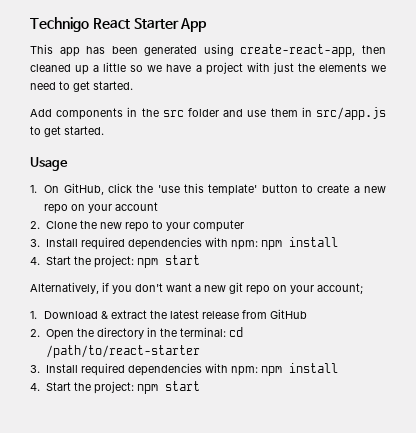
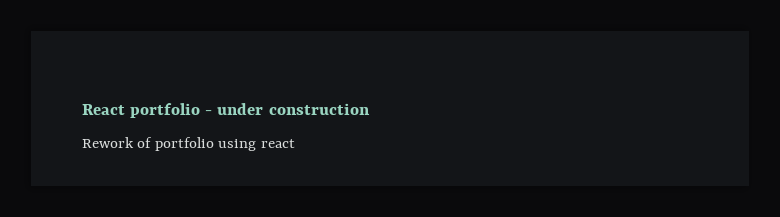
- Technigo React Starter App
- This app has been generated using create-react-app, then cleaned up a little so we have a project with just the elements we need to get started.
- Add components in the src folder and use them in src/app.js to get started.
- Usage
- 1. On GitHub, click the 'use this template' button to create a new repo on your account
- 2. Clone the new repo to your computer
- 3. Install required dependencies with npm: npm install
- 4. Start the project: npm start
- Alternatively, if you don't want a new git repo on your account;
- 1. Download & extract the latest release from GitHub
- 2. Open the directory in the terminal: cd /path/to/react-starter
- 3. Install required dependencies with npm: npm install
- 4. Start the project: npm start
+ React portfolio - under construction
+ Rework of portfolio using react

